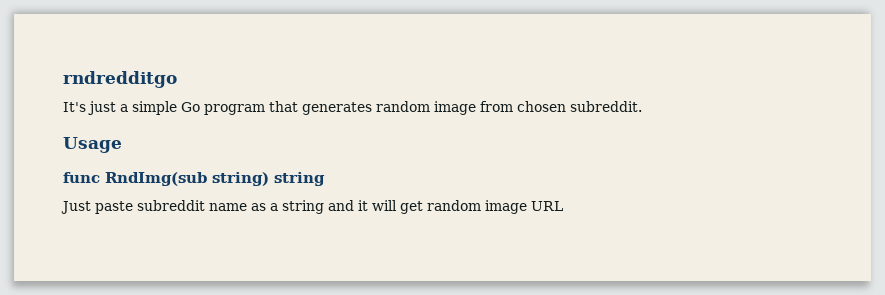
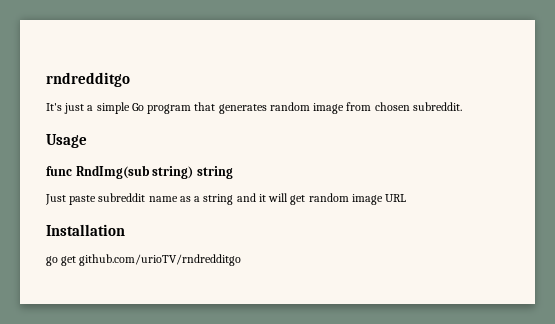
+ Installation
+ go get github.com/urioTV/rndredditgo

